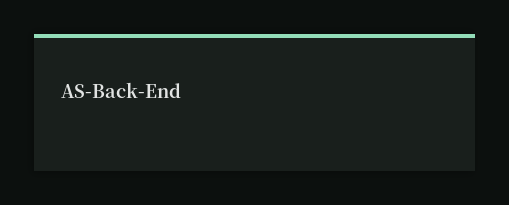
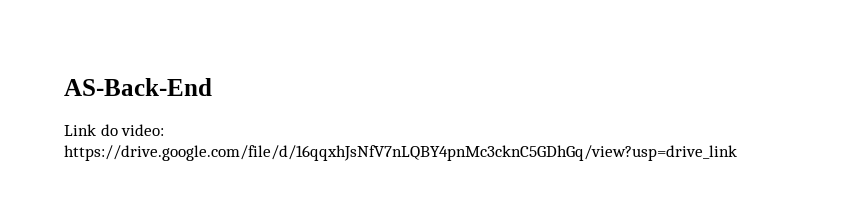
+ Link do video: https://drive.google.com/file/d/16qqxhJsNfV7nLQBY4pnMc3cknC5GDhGq/view?usp=drive_link

